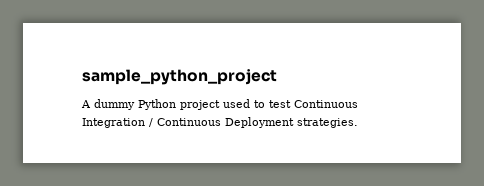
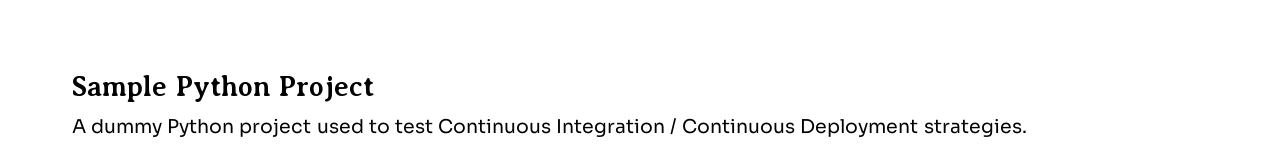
- sample_python_project
+ Sample Python Project

